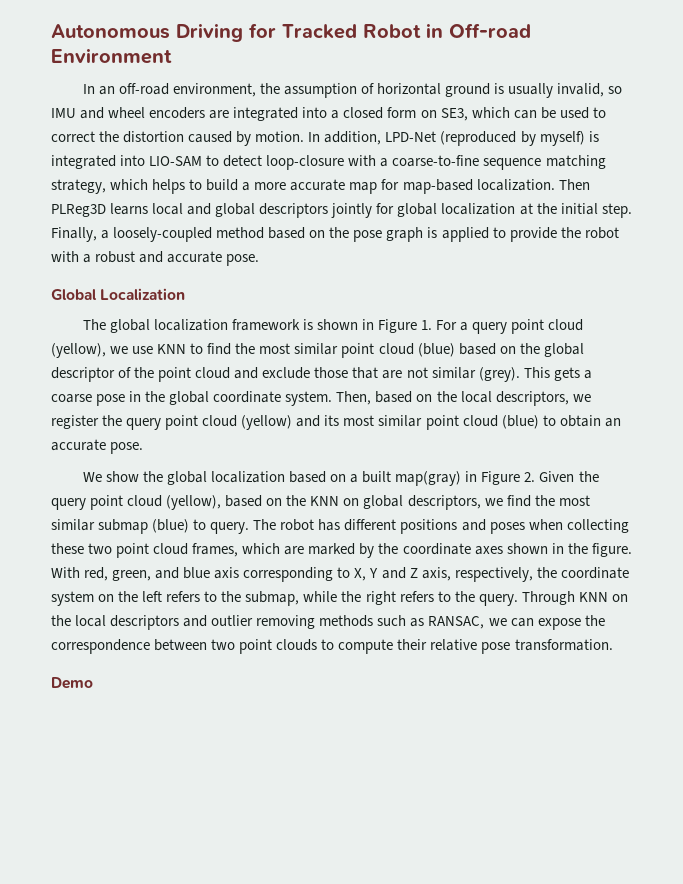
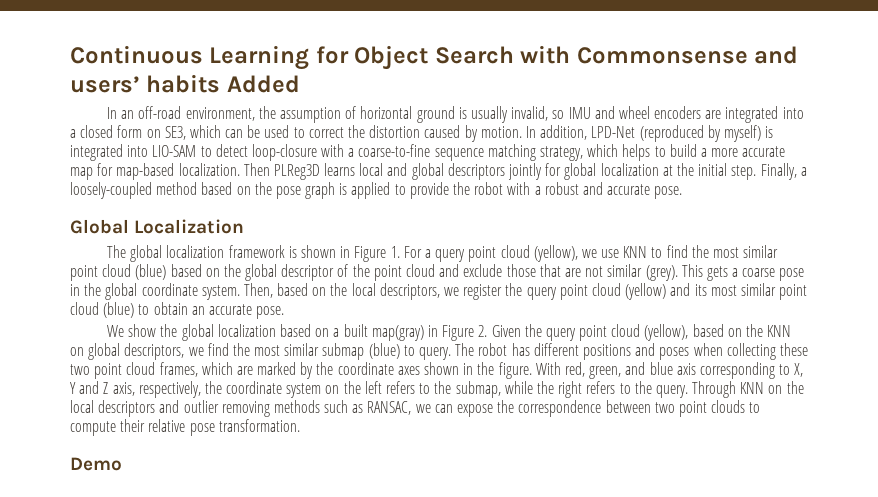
- Autonomous Driving for Tracked Robot in Off-road Environment
+ Continuous Learning for Object Search with Commonsense and users’ habits Added

